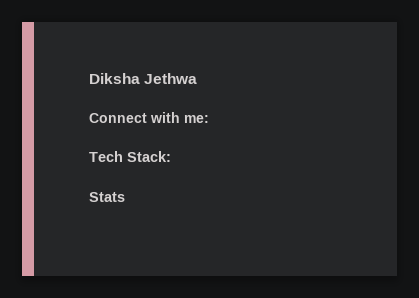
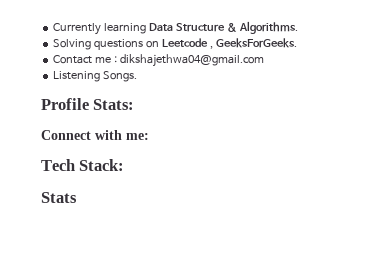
- Diksha Jethwa
+ Currently learning Data Structure & Algorithms.
+ Solving questions on Leetcode , GeeksForGeeks.
+ Contact me : dikshajethwa04@gmail.com
+ Listening Songs.
+ Profile Stats:

